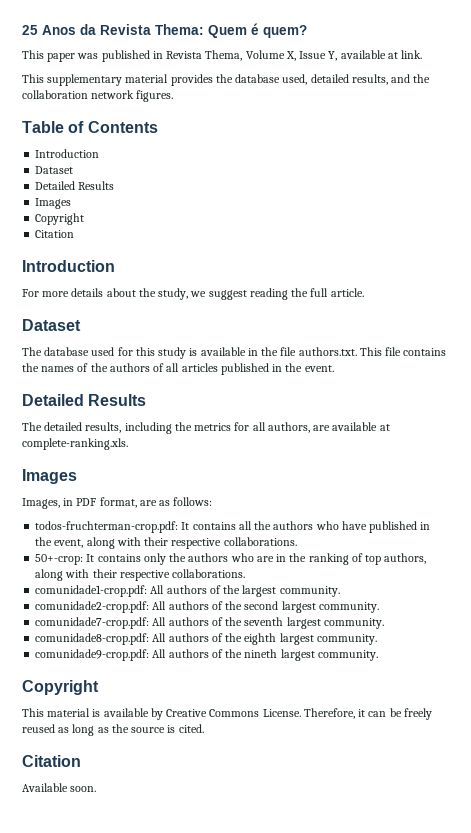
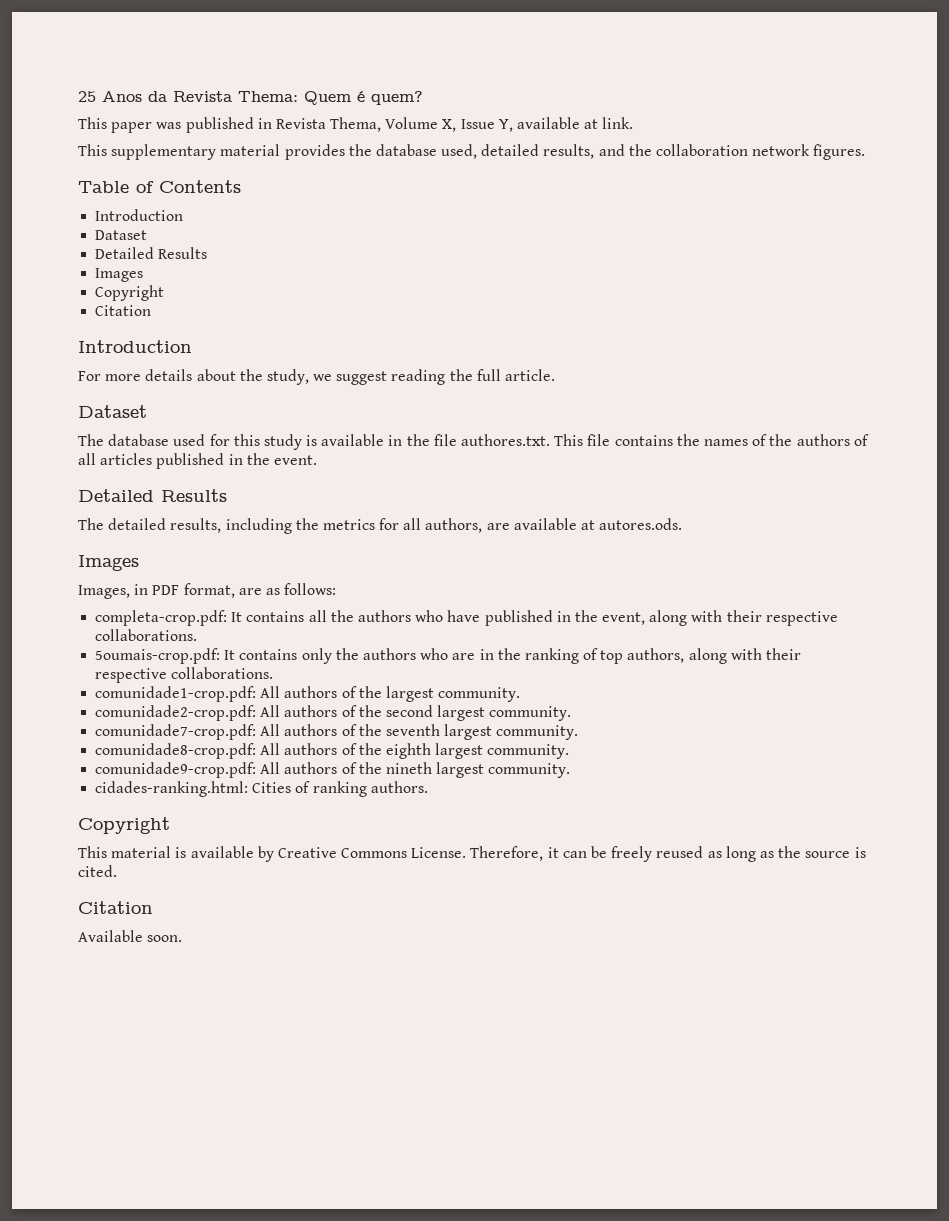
- The database used for this study is available in the file authors.txt. This file contains the names of the authors of all articles published in the event.
+ The database used for this study is available in the file authores.txt. This file contains the names of the authors of all articles published in the event.
- The detailed results, including the metrics for all authors, are available at complete-ranking.xls.
+ The detailed results, including the metrics for all authors, are available at autores.ods.
- todos-fruchterman-crop.pdf: It contains all the authors who have published in the event, along with their respective collaborations.
+ completa-crop.pdf: It contains all the authors who have published in the event, along with their respective collaborations.
- 50+-crop: It contains only the authors who are in the ranking of top authors, along with their respective collaborations.
+ 5oumais-crop.pdf: It contains only the authors who are in the ranking of top authors, along with their respective collaborations.
+ cidades-ranking.html: Cities of ranking authors.

